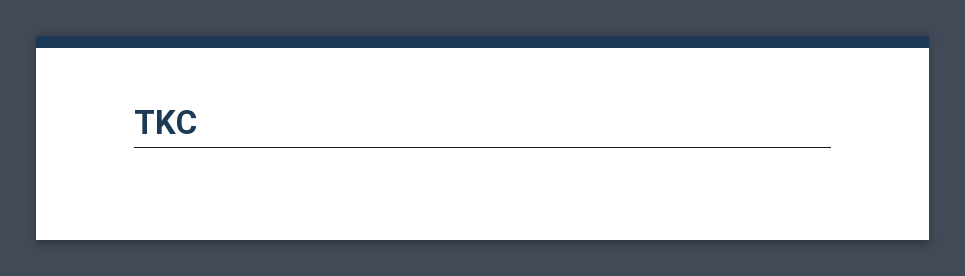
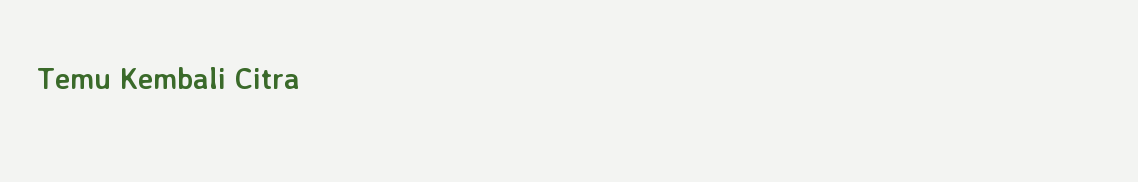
- TKC
+ Temu Kembali Citra

